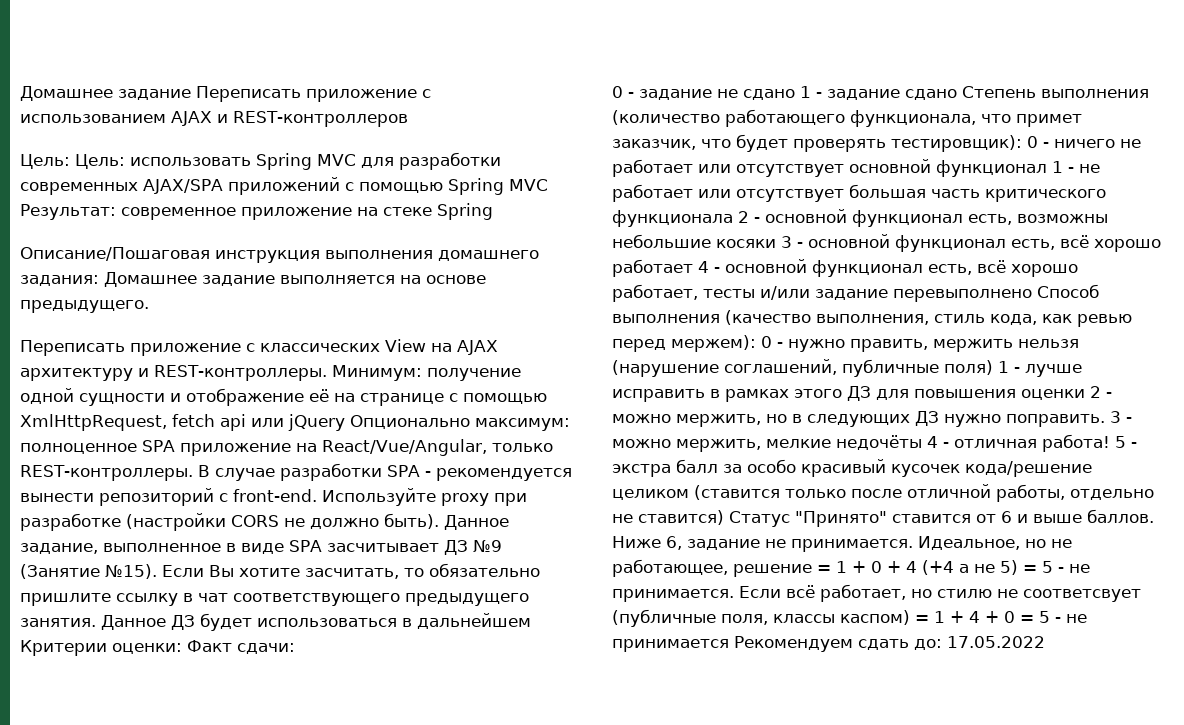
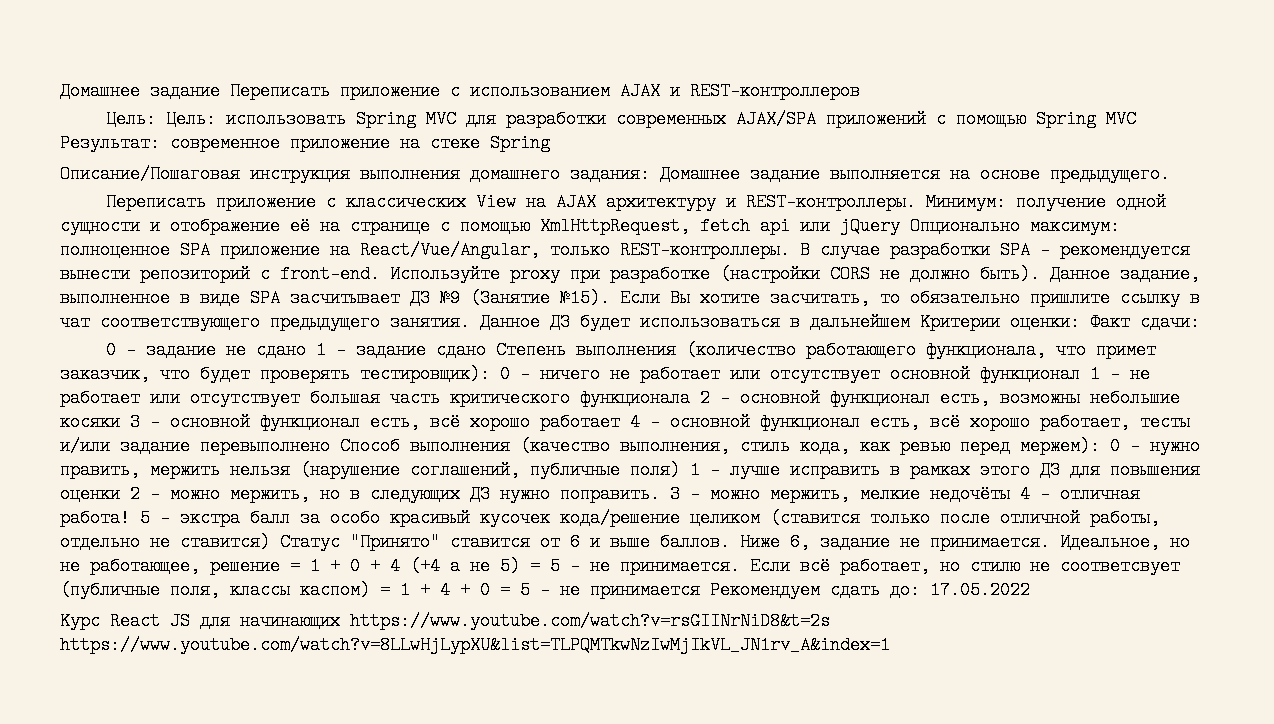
+ Курс React JS для начинающих https://www.youtube.com/watch?v=rsGIINrNiD8&t=2s https://www.youtube.com/watch?v=8LLwHjLypXU&list=TLPQMTkwNzIwMjIkVL_JN1rv_A&index=1

